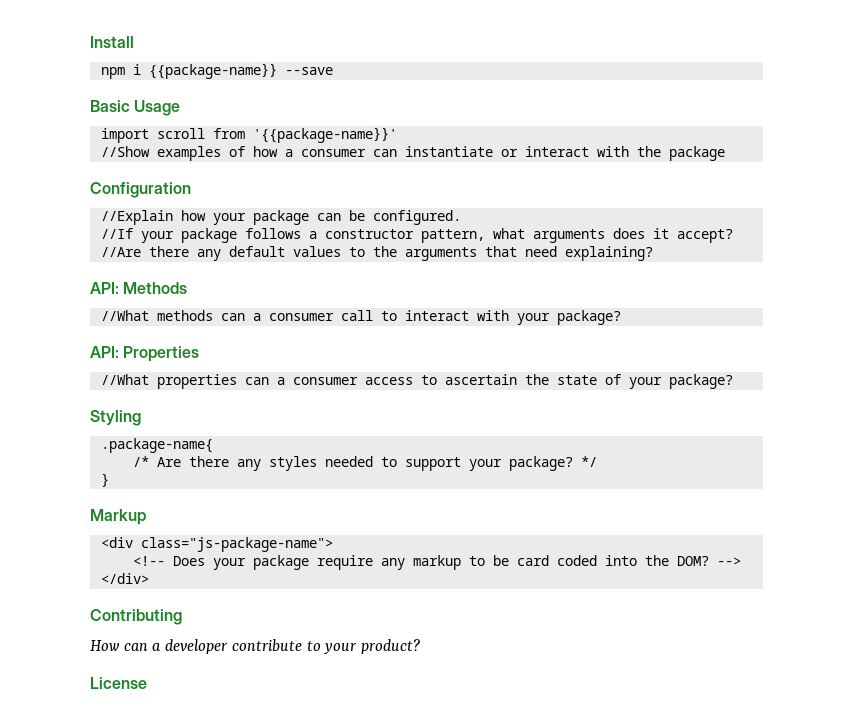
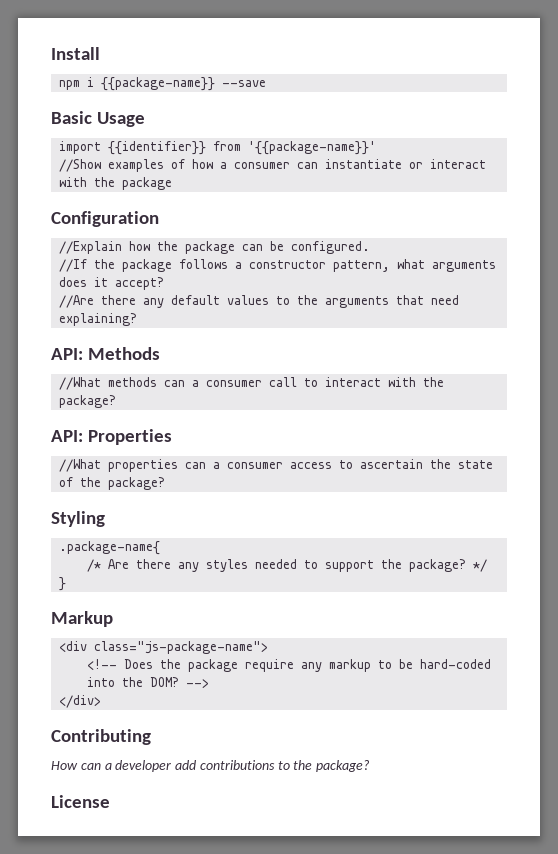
- import scroll from '{{package-name}}'
+ import {{identifier}} from '{{package-name}}'
- //Explain how your package can be configured.
+ //Explain how the package can be configured.
- //If your package follows a constructor pattern, what arguments does it accept?
+ //If the package follows a constructor pattern, what arguments does it accept?
- //What methods can a consumer call to interact with your package?
+ //What methods can a consumer call to interact with the package?
- //What properties can a consumer access to ascertain the state of your package?
+ //What properties can a consumer access to ascertain the state of the package?
- /* Are there any styles needed to support your package?
+ /* Are there any styles needed to support the package?
- <!-- Does your package require any markup to be card coded into the DOM?
+ <!-- Does the package require any markup to be hard-coded into the DOM?
- How can a developer contribute to your product?
+ How can a developer add contributions to the package?

